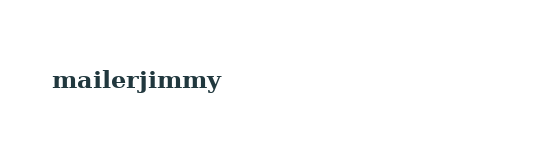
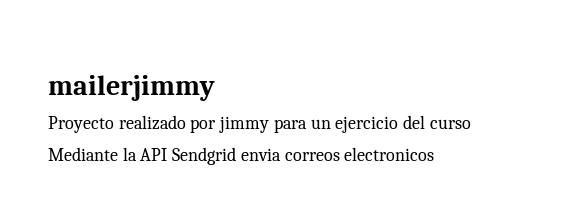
+ Proyecto realizado por jimmy para un ejercicio del curso
+ Mediante la API Sendgrid envia correos electronicos

